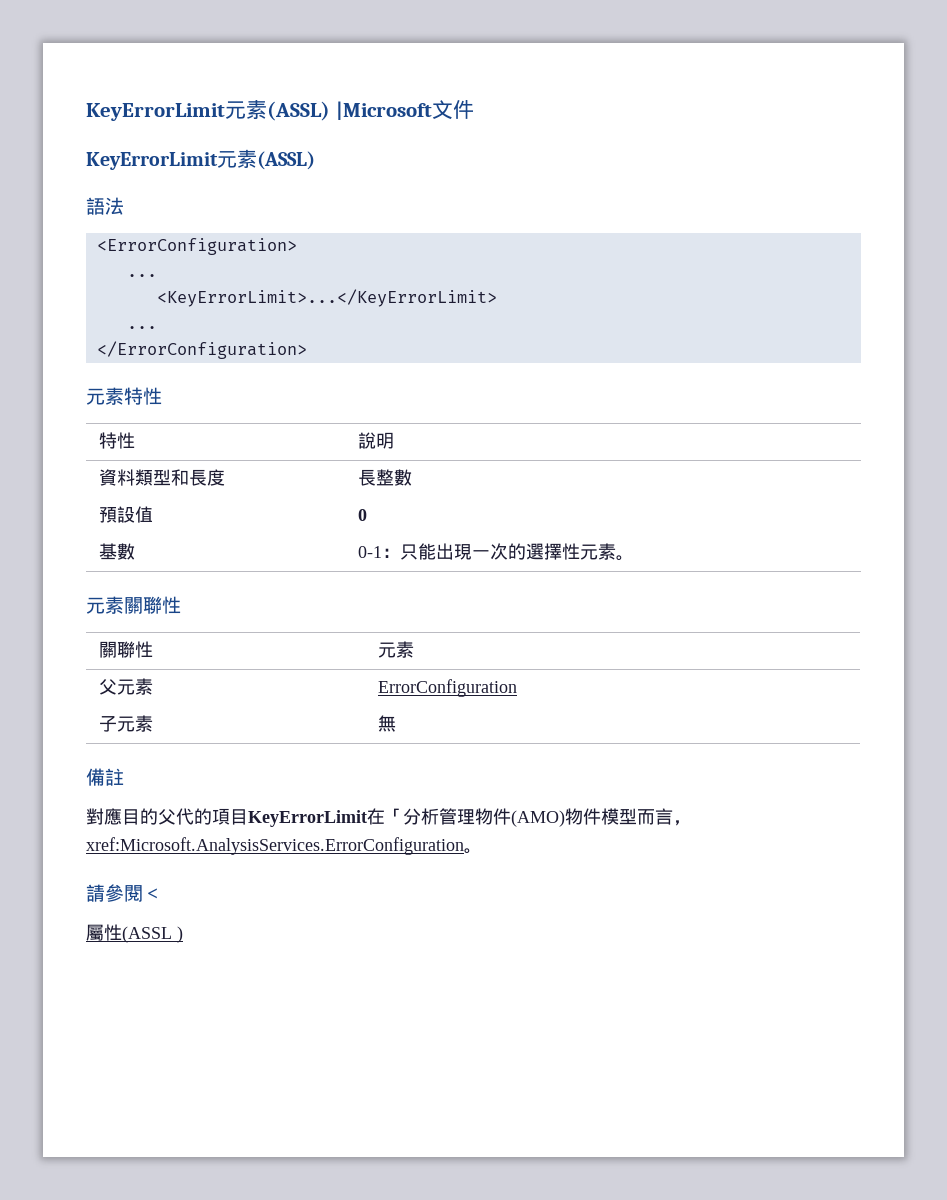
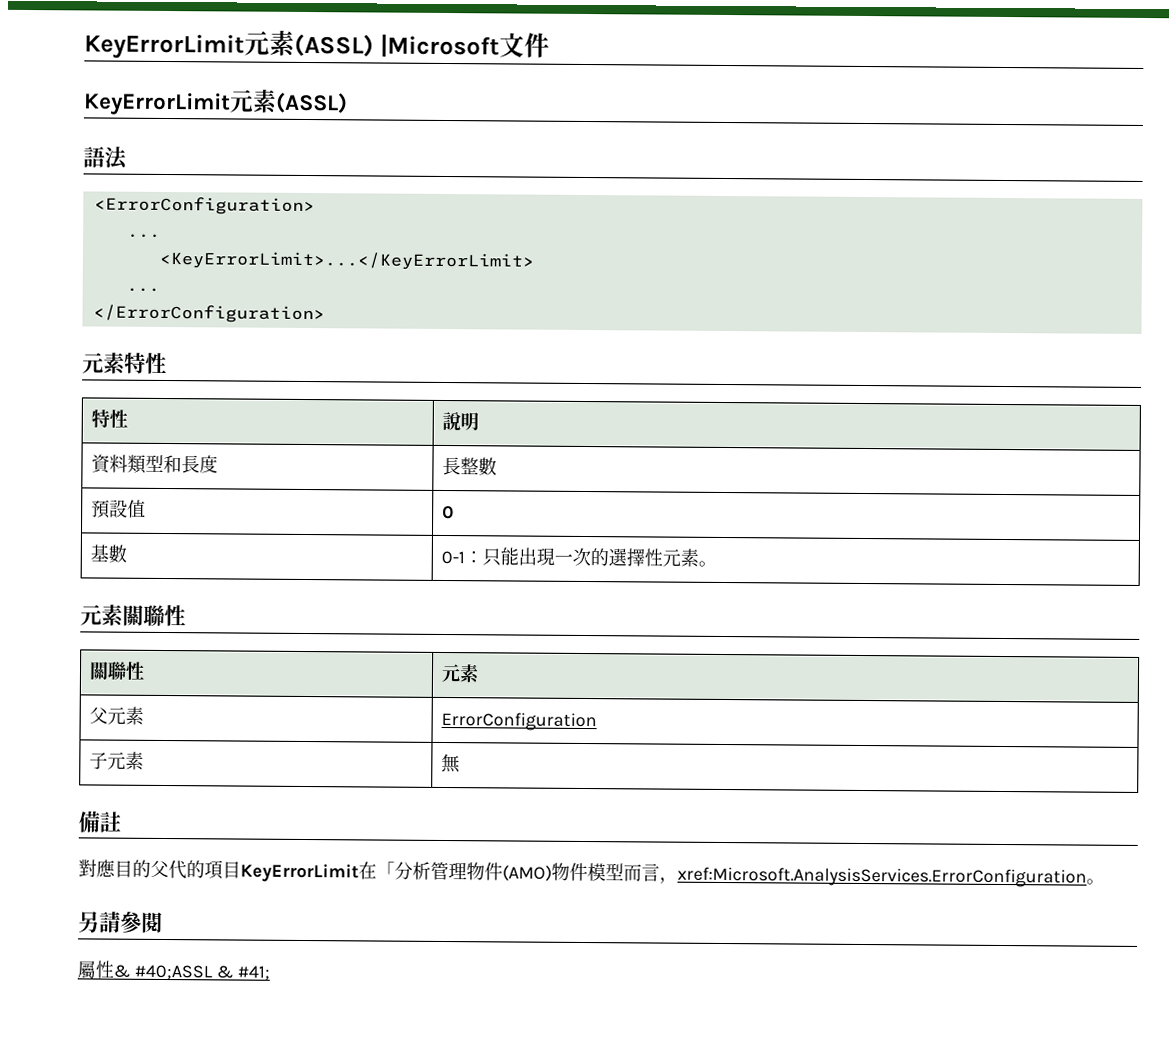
- 請參閱＜
+ 另請參閱
- 屬性(ASSL )
+ 屬性& #40;ASSL & #41;

